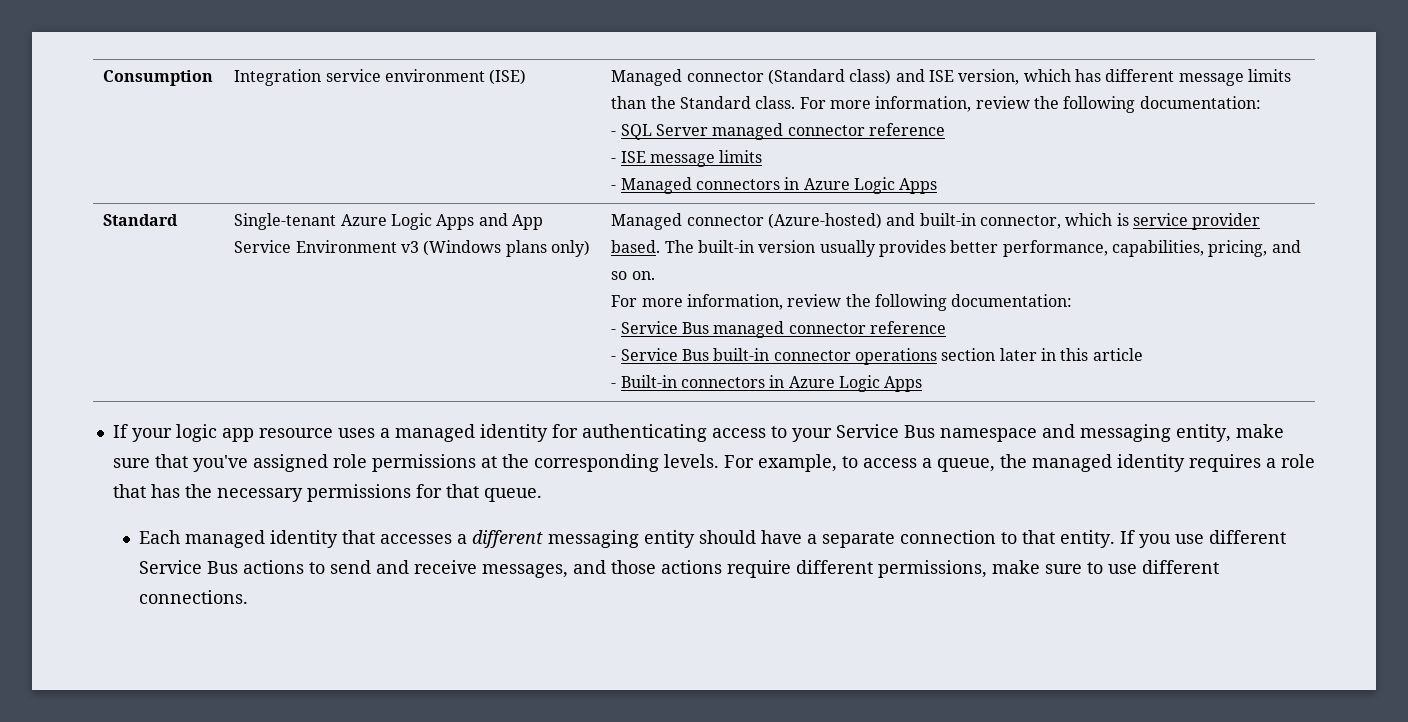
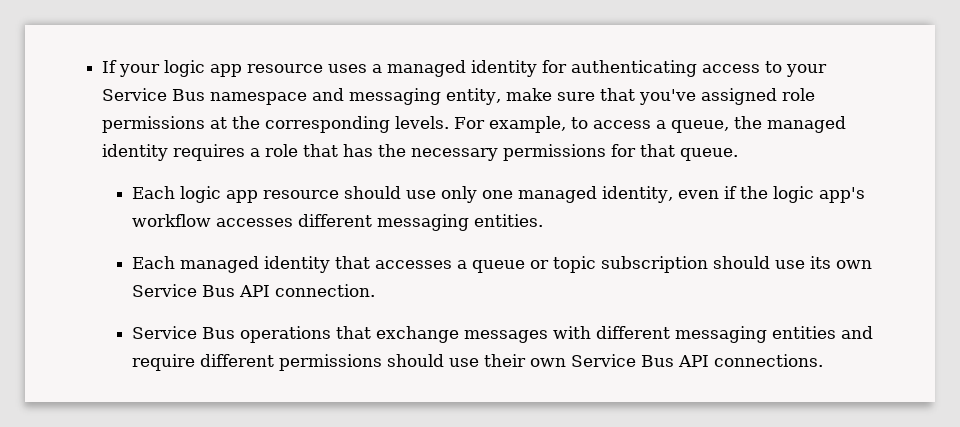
- Consumption | Integration service environment (ISE) | Managed connector (Standard class) and ISE version, which has different message limits than the Standard class. For more information, review the following documentation:
- - SQL Server managed connector reference
- - ISE message limits
- - Managed connectors in Azure Logic Apps
- Standard | Single-tenant Azure Logic Apps and App Service Environment v3 (Windows plans only) | Managed connector (Azure-hosted) and built-in connector, which is service provider based. The built-in version usually provides better performance, capabilities, pricing, and so on.
- For more information, review the following documentation:
- - Service Bus managed connector reference
- - Service Bus built-in connector operations section later in this article
- - Built-in connectors in Azure Logic Apps
+ Each logic app resource should use only one managed identity, even if the logic app's workflow accesses different messaging entities.
- Each managed identity that accesses a different messaging entity should have a separate connection to that entity. If you use different Service Bus actions to send and receive messages, and those actions require different permissions, make sure to use different connections.
+ Each managed identity that accesses a queue or topic subscription should use its own Service Bus API connection.
+ Service Bus operations that exchange messages with different messaging entities and require different permissions should use their own Service Bus API connections.

